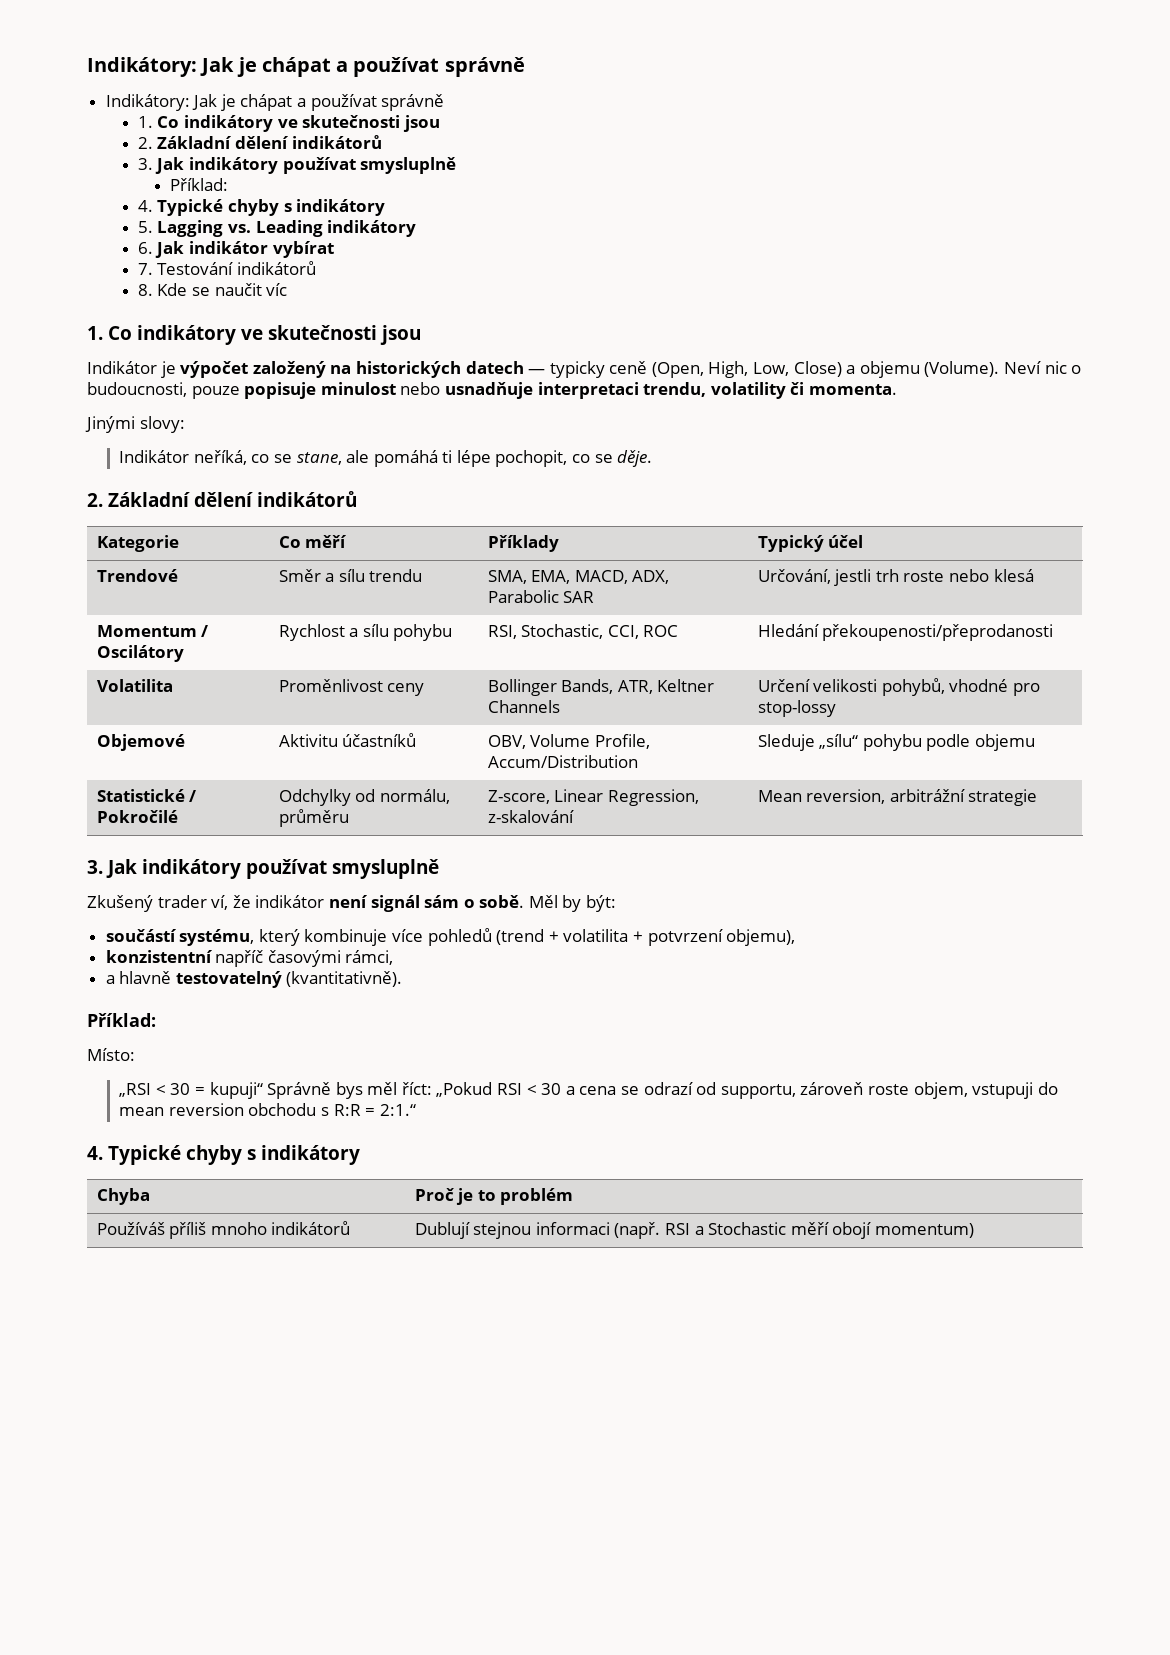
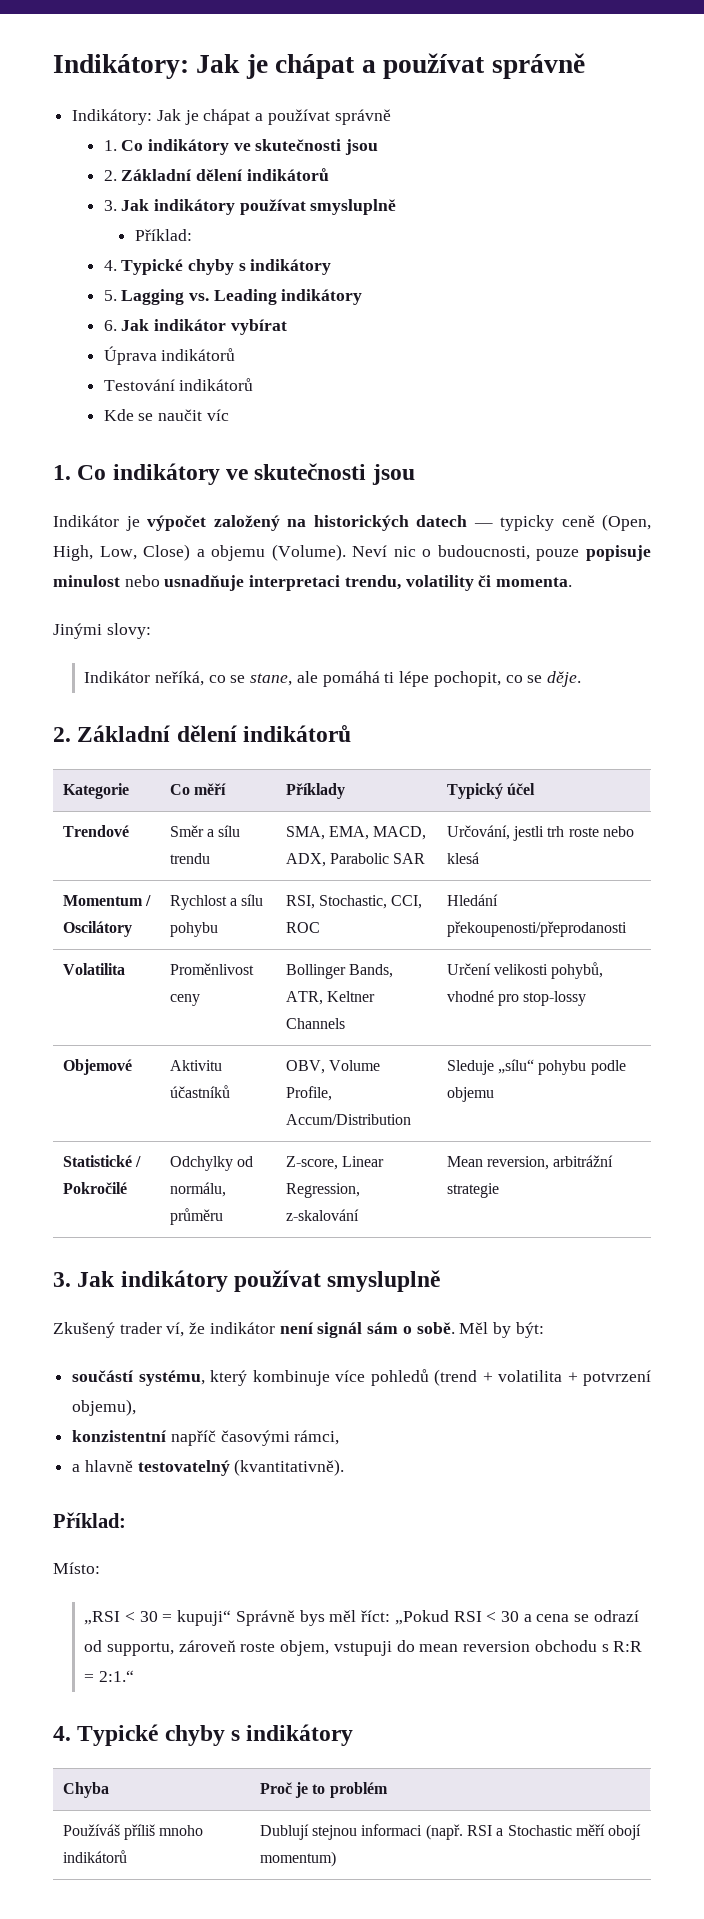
- 7. Testování indikátorů
+ Úprava indikátorů
+ Testování indikátorů
- 8. Kde se naučit víc
+ Kde se naučit víc

